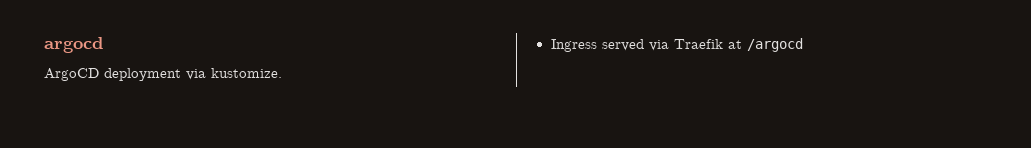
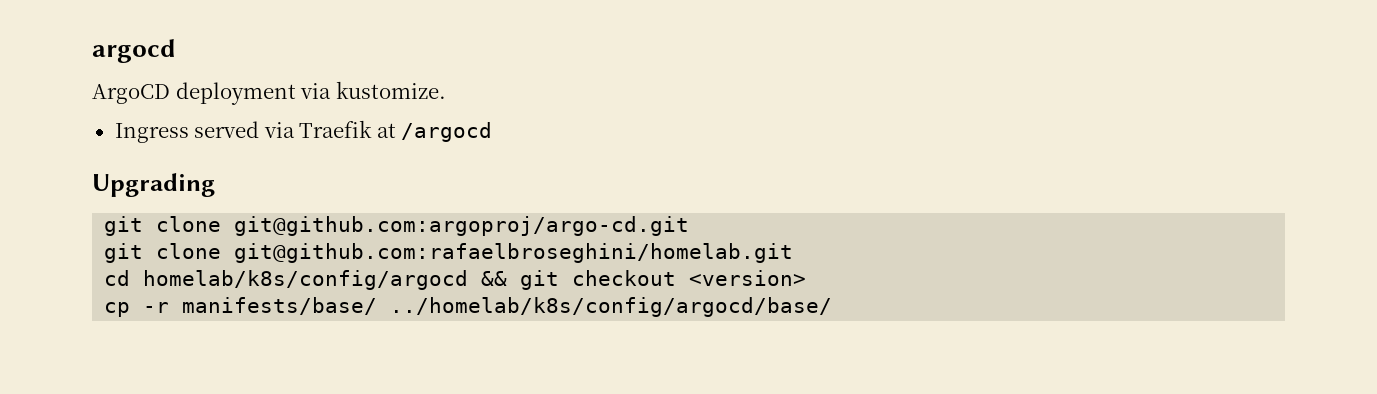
+ Upgrading
+ git clone git@github.com:argoproj/argo-cd.git
+ git clone git@github.com:rafaelbroseghini/homelab.git
+ cd homelab/k8s/config/argocd && git checkout <version>
+ cp -r manifests/base/ ../homelab/k8s/config/argocd/base/

